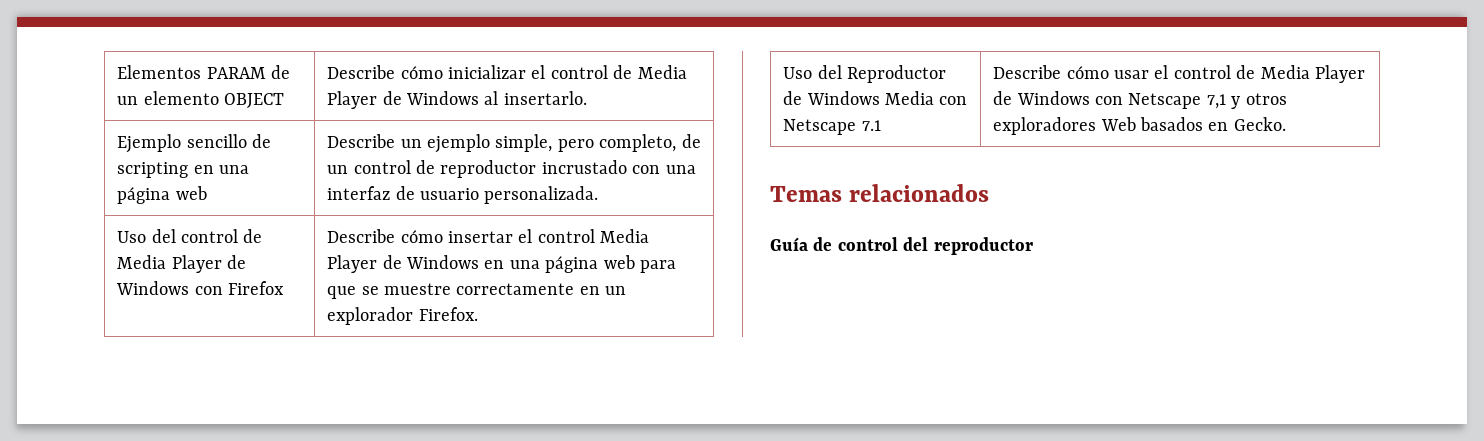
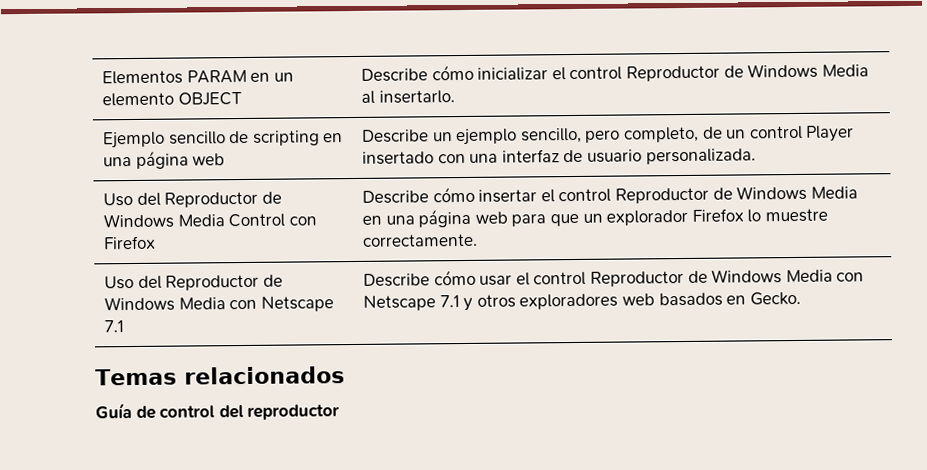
- Elementos PARAM de un elemento OBJECT | Describe cómo inicializar el control de Media Player de Windows al insertarlo.
+ Elementos PARAM en un elemento OBJECT | Describe cómo inicializar el control Reproductor de Windows Media al insertarlo.
- Ejemplo sencillo de scripting en una página web | Describe un ejemplo simple, pero completo, de un control de reproductor incrustado con una interfaz de usuario personalizada.
+ Ejemplo sencillo de scripting en una página web | Describe un ejemplo sencillo, pero completo, de un control Player insertado con una interfaz de usuario personalizada.
- Uso del control de Media Player de Windows con Firefox | Describe cómo insertar el control Media Player de Windows en una página web para que se muestre correctamente en un explorador Firefox.
+ Uso del Reproductor de Windows Media Control con Firefox | Describe cómo insertar el control Reproductor de Windows Media en una página web para que un explorador Firefox lo muestre correctamente.
- Uso del Reproductor de Windows Media con Netscape 7.1 | Describe cómo usar el control de Media Player de Windows con Netscape 7,1 y otros exploradores Web basados en Gecko.
+ Uso del Reproductor de Windows Media con Netscape 7.1 | Describe cómo usar el control Reproductor de Windows Media con Netscape 7.1 y otros exploradores web basados en Gecko.

